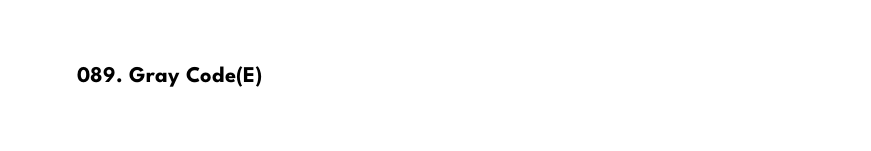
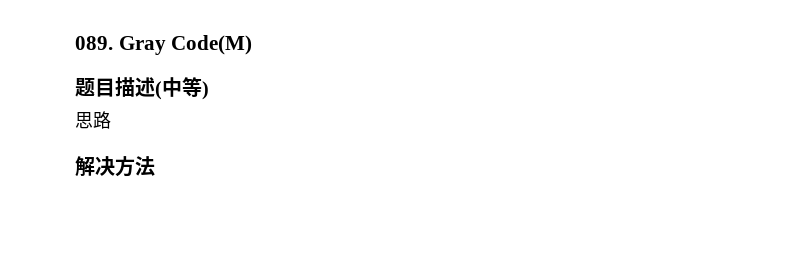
- 089. Gray Code(E)
+ 089. Gray Code(M)
+ 题目描述(中等)
+ 思路
+ 解决方法

